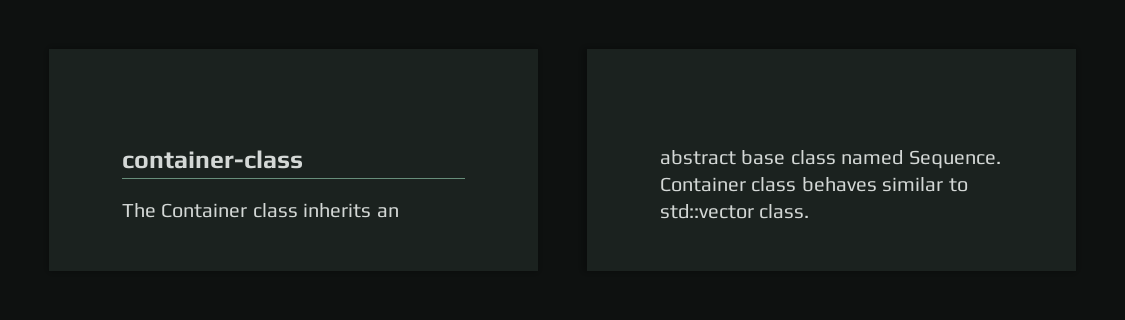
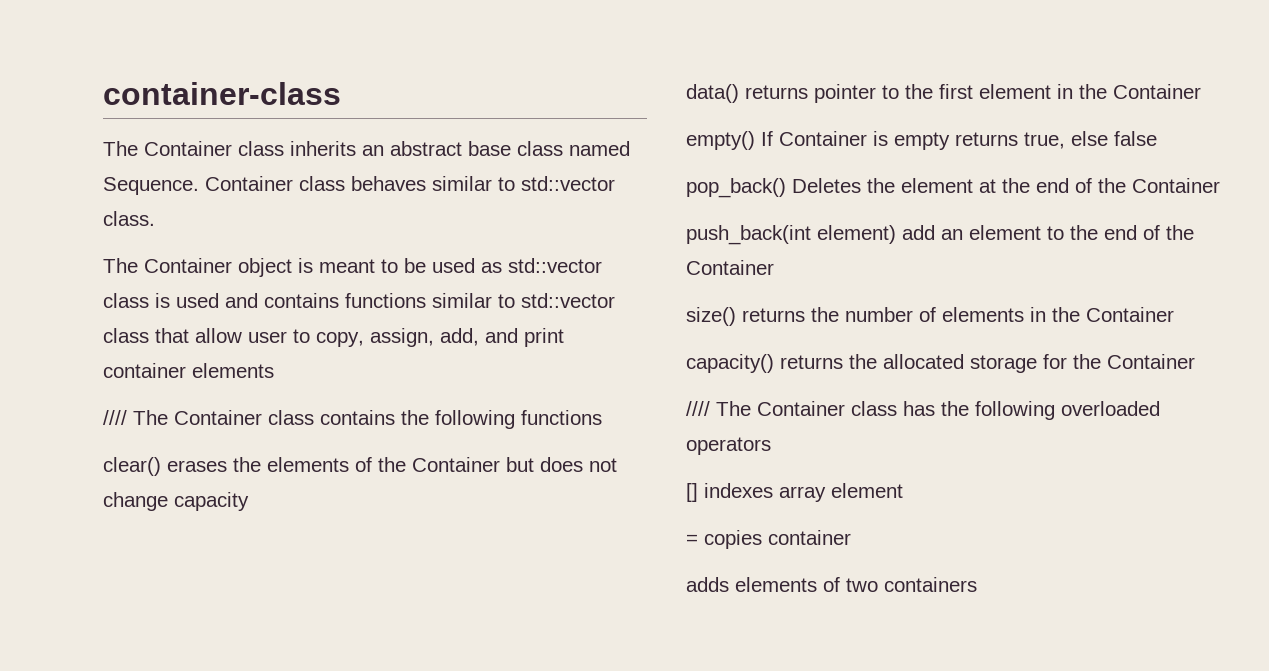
+ The Container object is meant to be used as std::vector class is used and contains functions similar to std::vector class that allow user to copy, assign, add, and print container elements
+ //// The Container class contains the following functions
+ clear() erases the elements of the Container but does not change capacity
+ data() returns pointer to the first element in the Container
+ empty() If Container is empty returns true, else false
+ pop_back() Deletes the element at the end of the Container
+ push_back(int element) add an element to the end of the Container
+ size() returns the number of elements in the Container
+ capacity() returns the allocated storage for the Container
+ //// The Container class has the following overloaded operators
+ [] indexes array element
+ = copies container
+ adds elements of two containers

